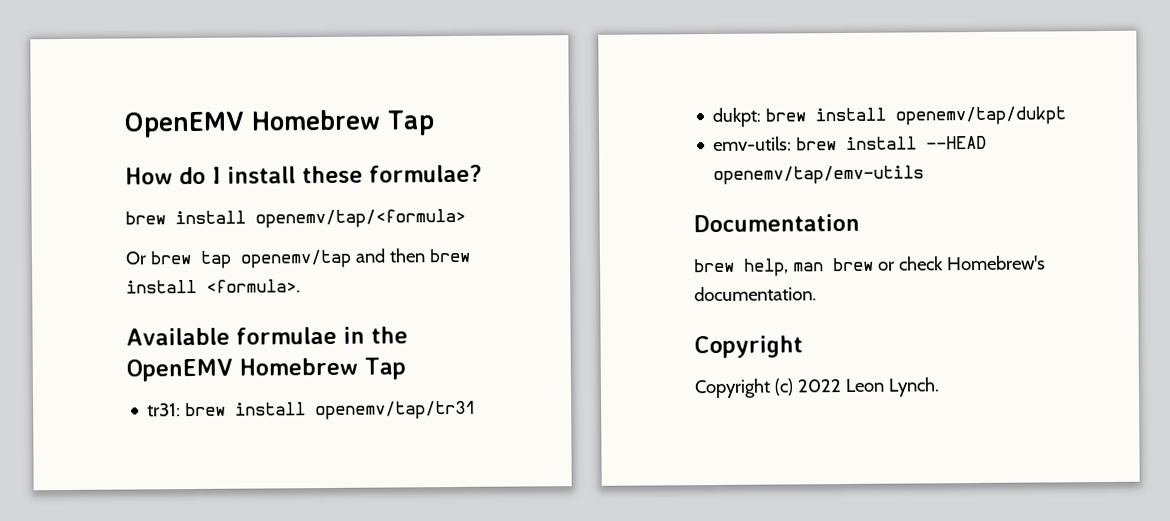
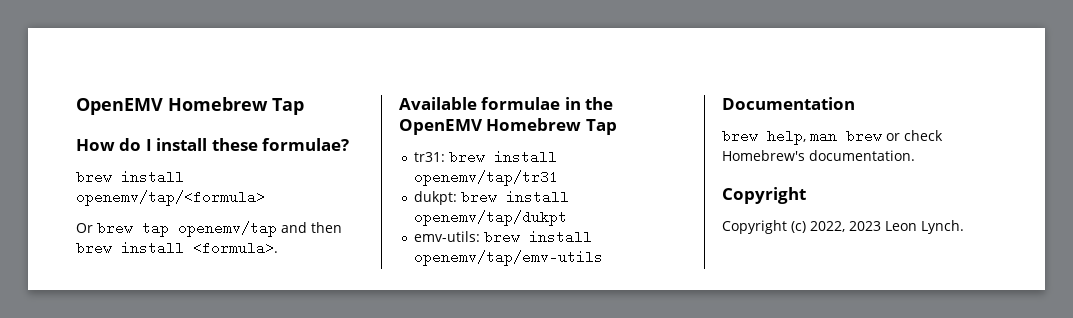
- emv-utils: brew install --HEAD openemv/tap/emv-utils
+ emv-utils: brew install openemv/tap/emv-utils
- Copyright (c) 2022 Leon Lynch.
+ Copyright (c) 2022, 2023 Leon Lynch.

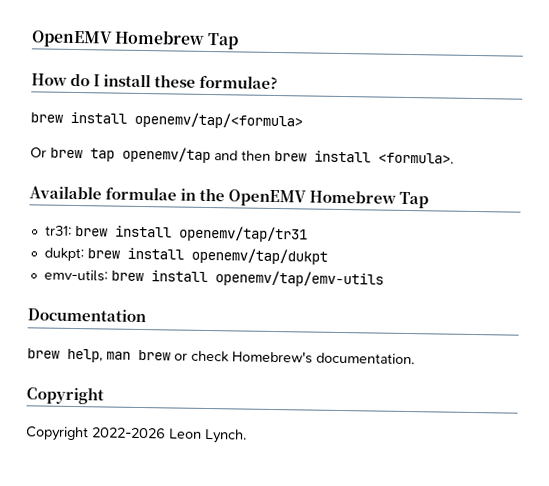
- Copyright (c) 2022, 2023 Leon Lynch.
+ Copyright 2022-2026 Leon Lynch.

